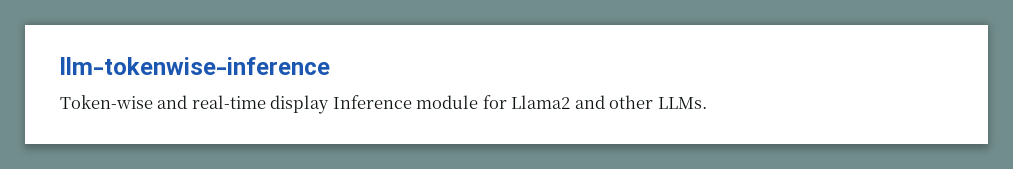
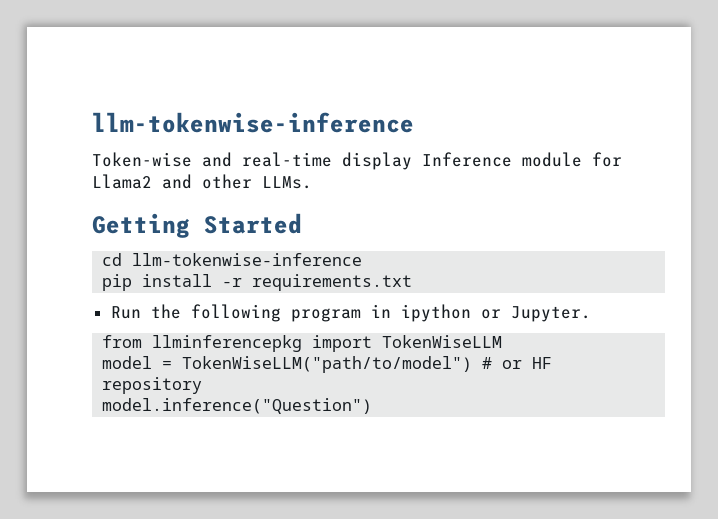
+ Getting Started
+ cd llm-tokenwise-inference
+ pip install -r requirements.txt
+ Run the following program in ipython or Jupyter.
+ from llminferencepkg import TokenWiseLLM
+ model = TokenWiseLLM("path/to/model") # or HF repository
+ model.inference("Question")

